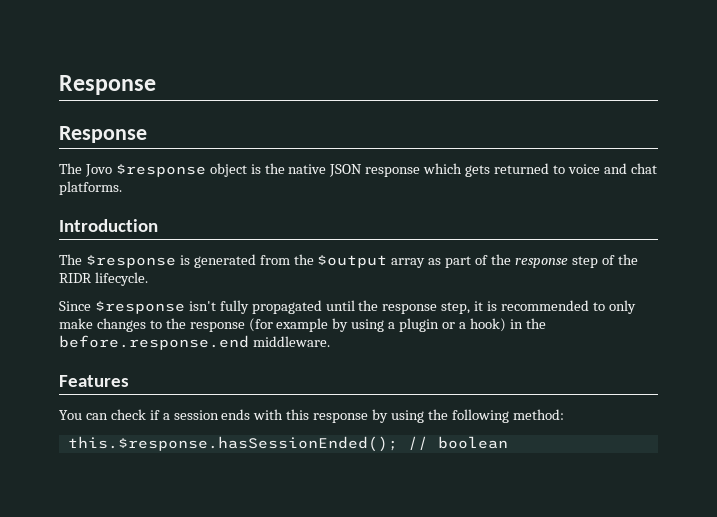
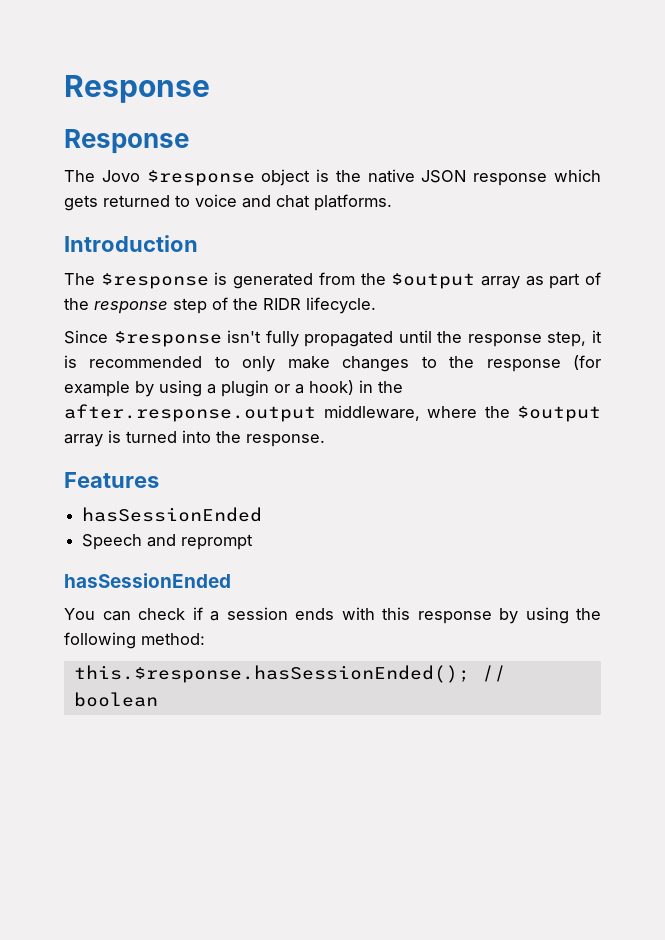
- Since $response isn't fully propagated until the response step, it is recommended to only make changes to the response (for example by using a plugin or a hook) in the before.response.end middleware.
+ Since $response isn't fully propagated until the response step, it is recommended to only make changes to the response (for example by using a plugin or a hook) in the after.response.output middleware, where the $output array is turned into the response.
  Features
+ hasSessionEnded
+ Speech and reprompt
+ hasSessionEnded

